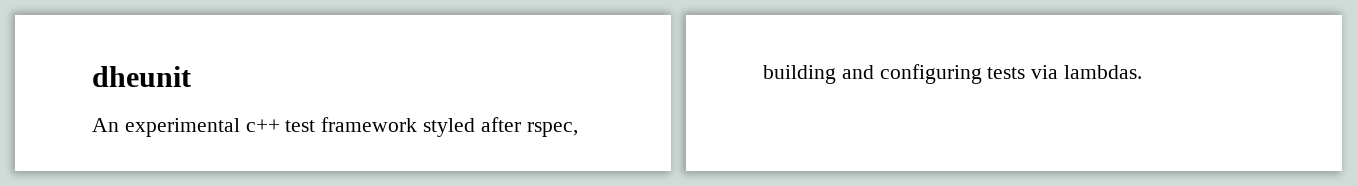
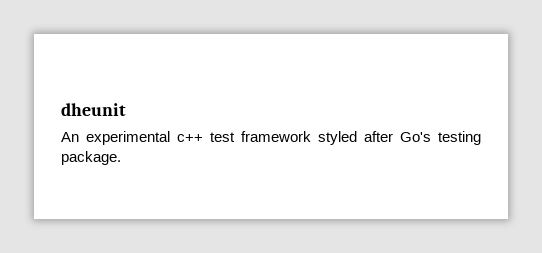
- An experimental c++ test framework styled after rspec, building and configuring tests via lambdas.
+ An experimental c++ test framework styled after Go's testing package.

